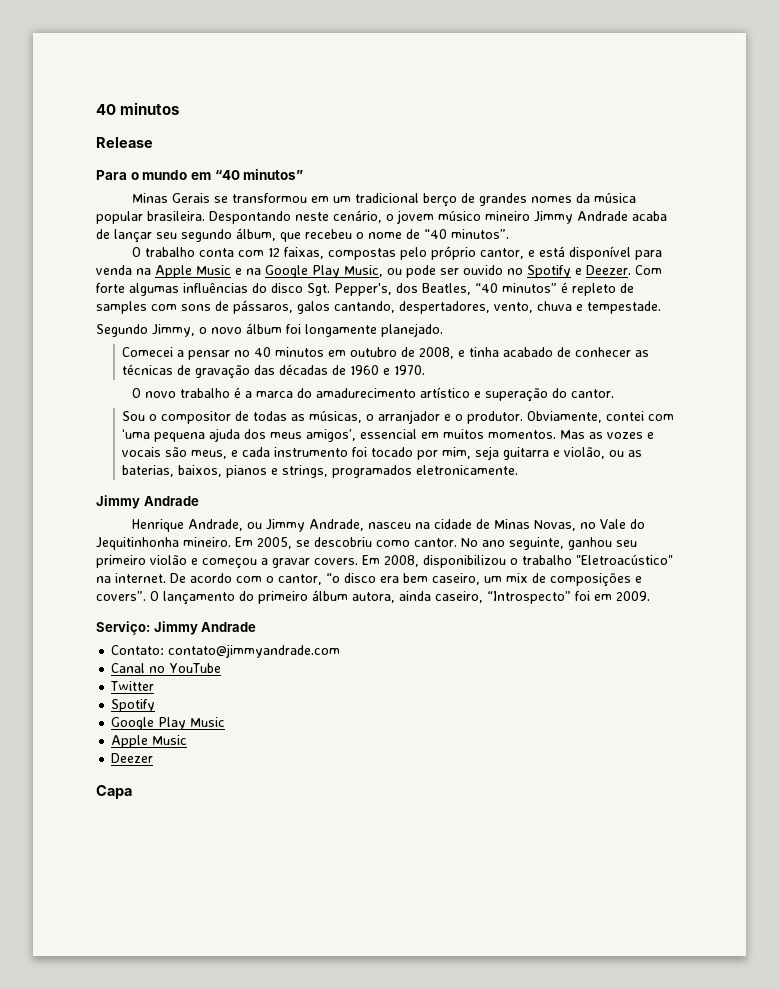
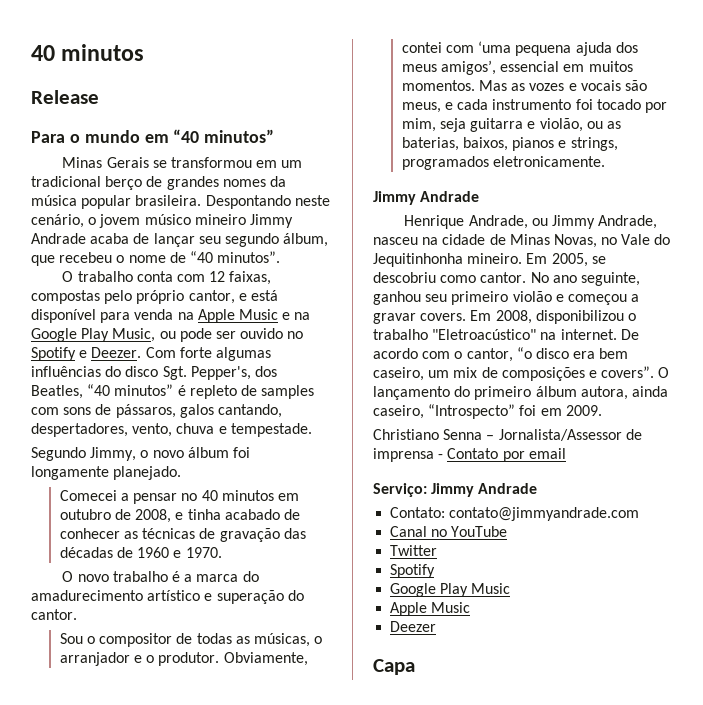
+ Christiano Senna – Jornalista/Assessor de imprensa - Contato por email

